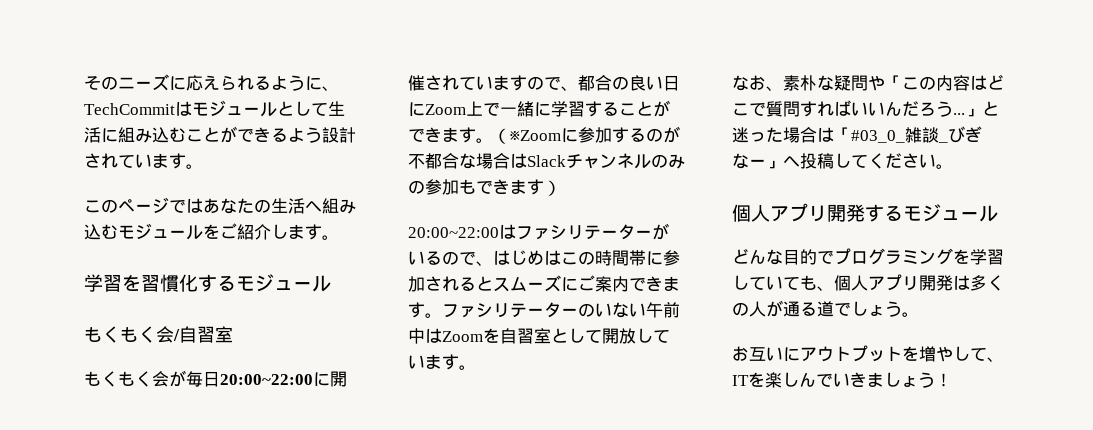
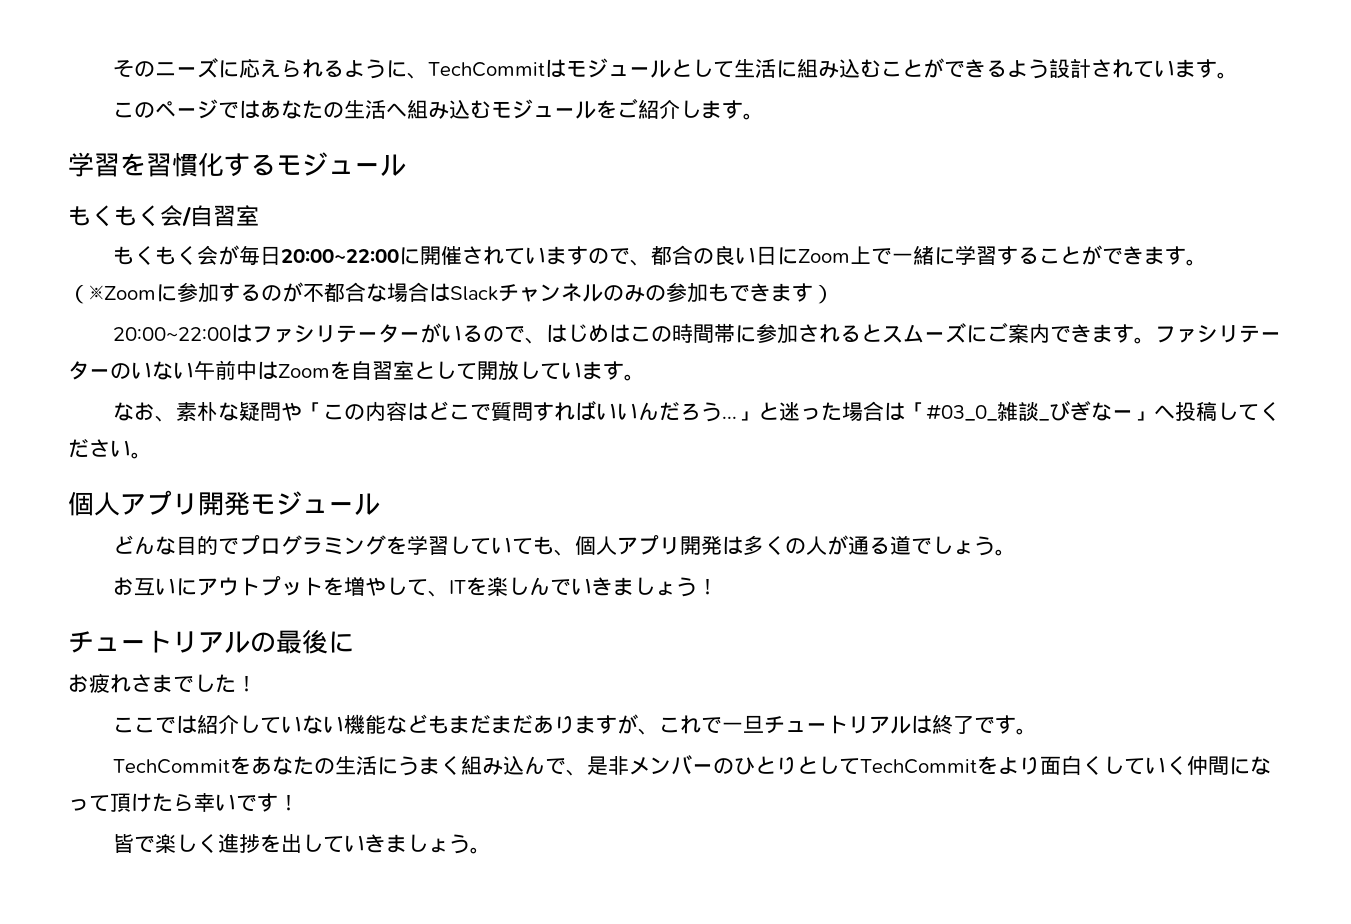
- 個人アプリ開発するモジュール
+ 個人アプリ開発モジュール
+ チュートリアルの最後に
+ お疲れさまでした！
+ ここでは紹介していない機能などもまだまだありますが、これで一旦チュートリアルは終了です。
+ TechCommitをあなたの生活にうまく組み込んで、是非メンバーのひとりとしてTechCommitをより面白くしていく仲間になって頂けたら幸いです！
+ 皆で楽しく進捗を出していきましょう。

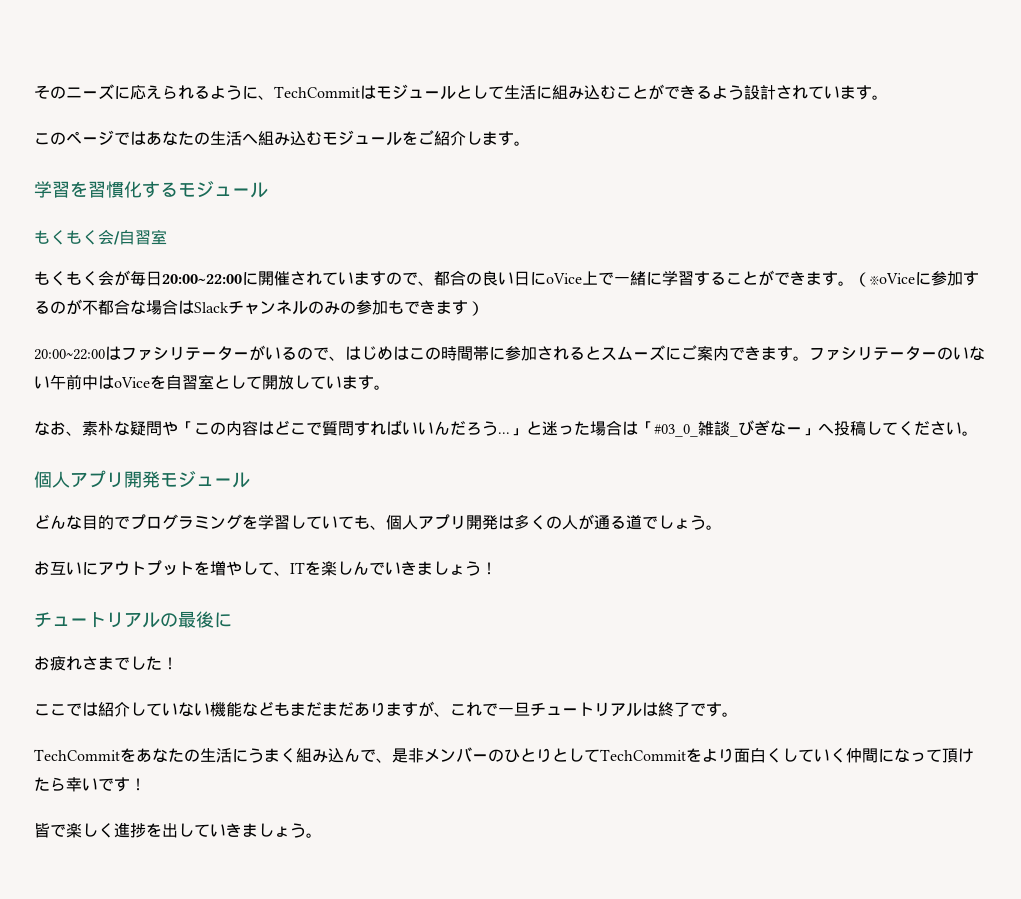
- もくもく会が毎日20:00~22:00に開催されていますので、都合の良い日にZoom上で一緒に学習することができます。
+ もくもく会が毎日20:00~22:00に開催されていますので、都合の良い日にoVice上で一緒に学習することができます。
- （※Zoomに参加するのが不都合な場合はSlackチャンネルのみの参加もできます）
+ （※oViceに参加するのが不都合な場合はSlackチャンネルのみの参加もできます）
- ファシリテーターのいない午前中はZoomを自習室として開放しています。
+ ファシリテーターのいない午前中はoViceを自習室として開放しています。

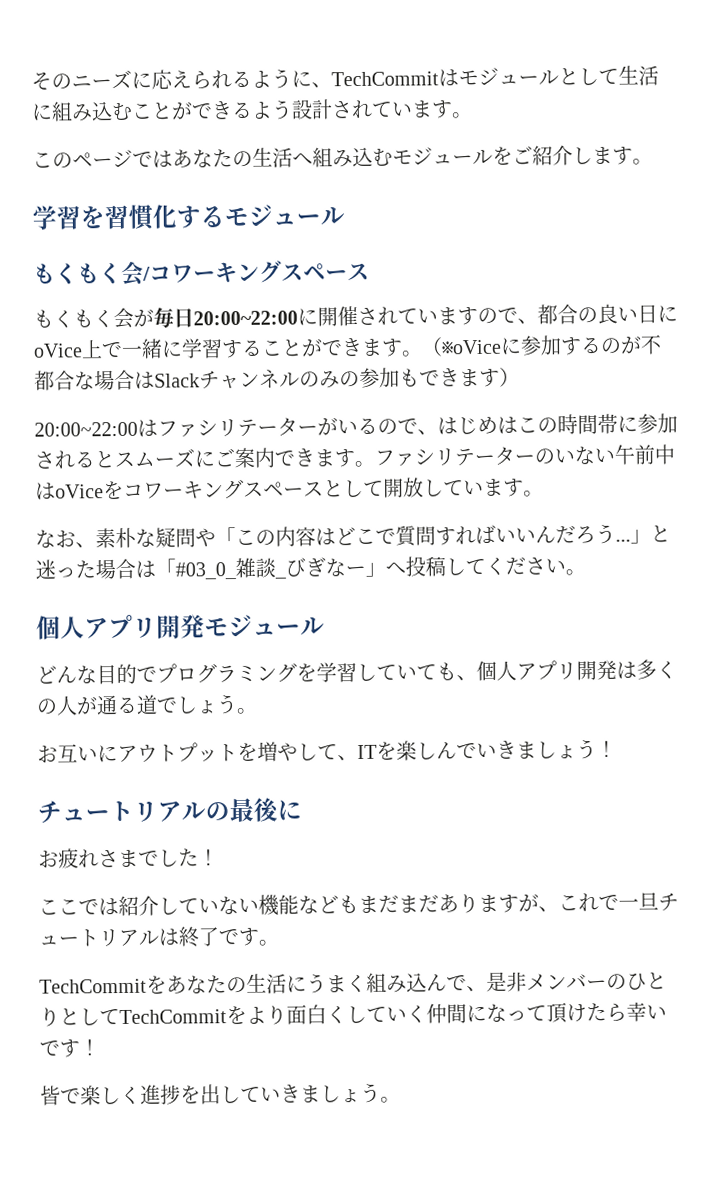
- もくもく会/自習室
+ もくもく会/コワーキングスペース
- ファシリテーターのいない午前中はoViceを自習室として開放しています。
+ ファシリテーターのいない午前中はoViceをコワーキングスペースとして開放しています。

